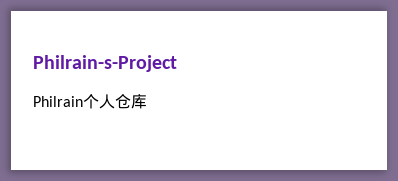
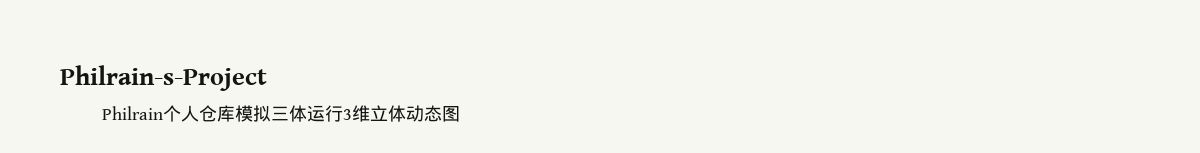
- Philrain个人仓库
+ Philrain个人仓库模拟三体运行3维立体动态图

